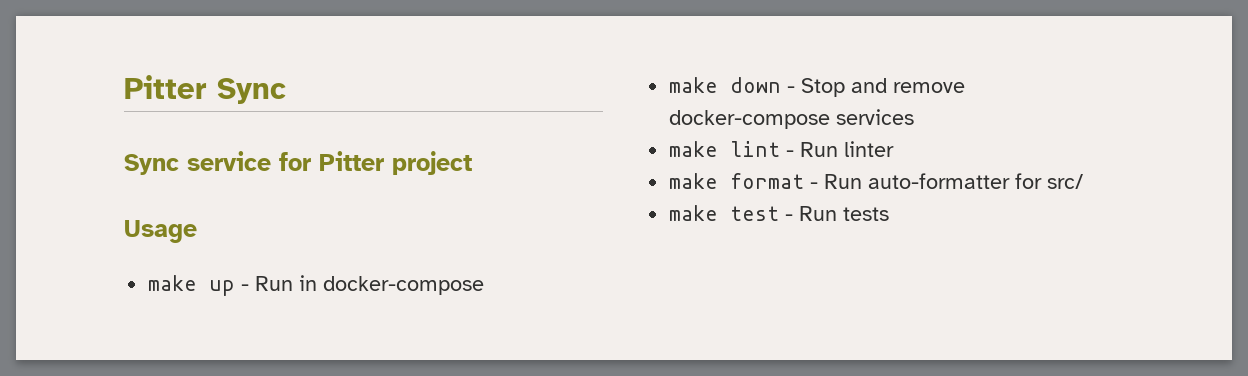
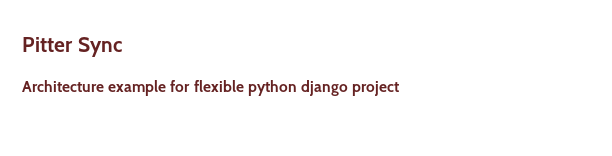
- Sync service for Pitter project
- Usage
- make up - Run in docker-compose
- make down - Stop and remove docker-compose services
- make lint - Run linter
- make format - Run auto-formatter for src/
- make test - Run tests
+ Architecture example for flexible python django project

